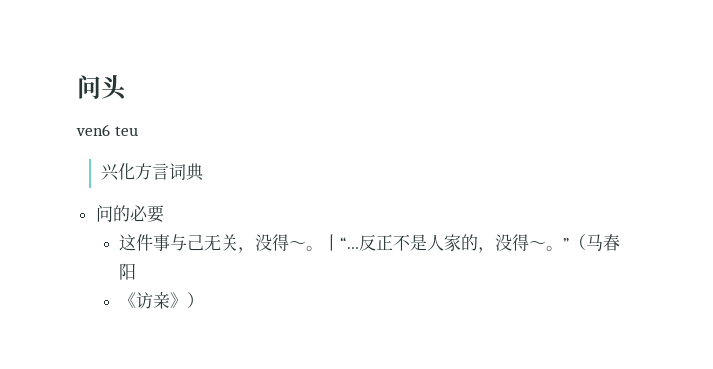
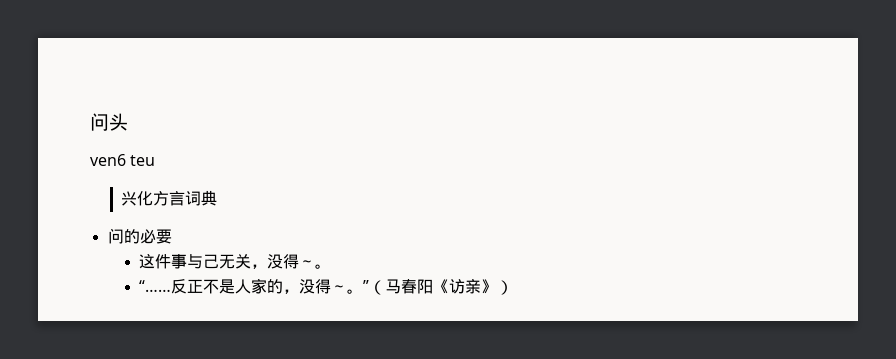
- 这件事与己无关，没得～。丨“…
+ 这件事与己无关，没得～。
+ “……
- 反正不是人家的，没得～。”（马春阳
- 《访亲》）
+ 反正不是人家的，没得～。”（马春阳《访亲》）

